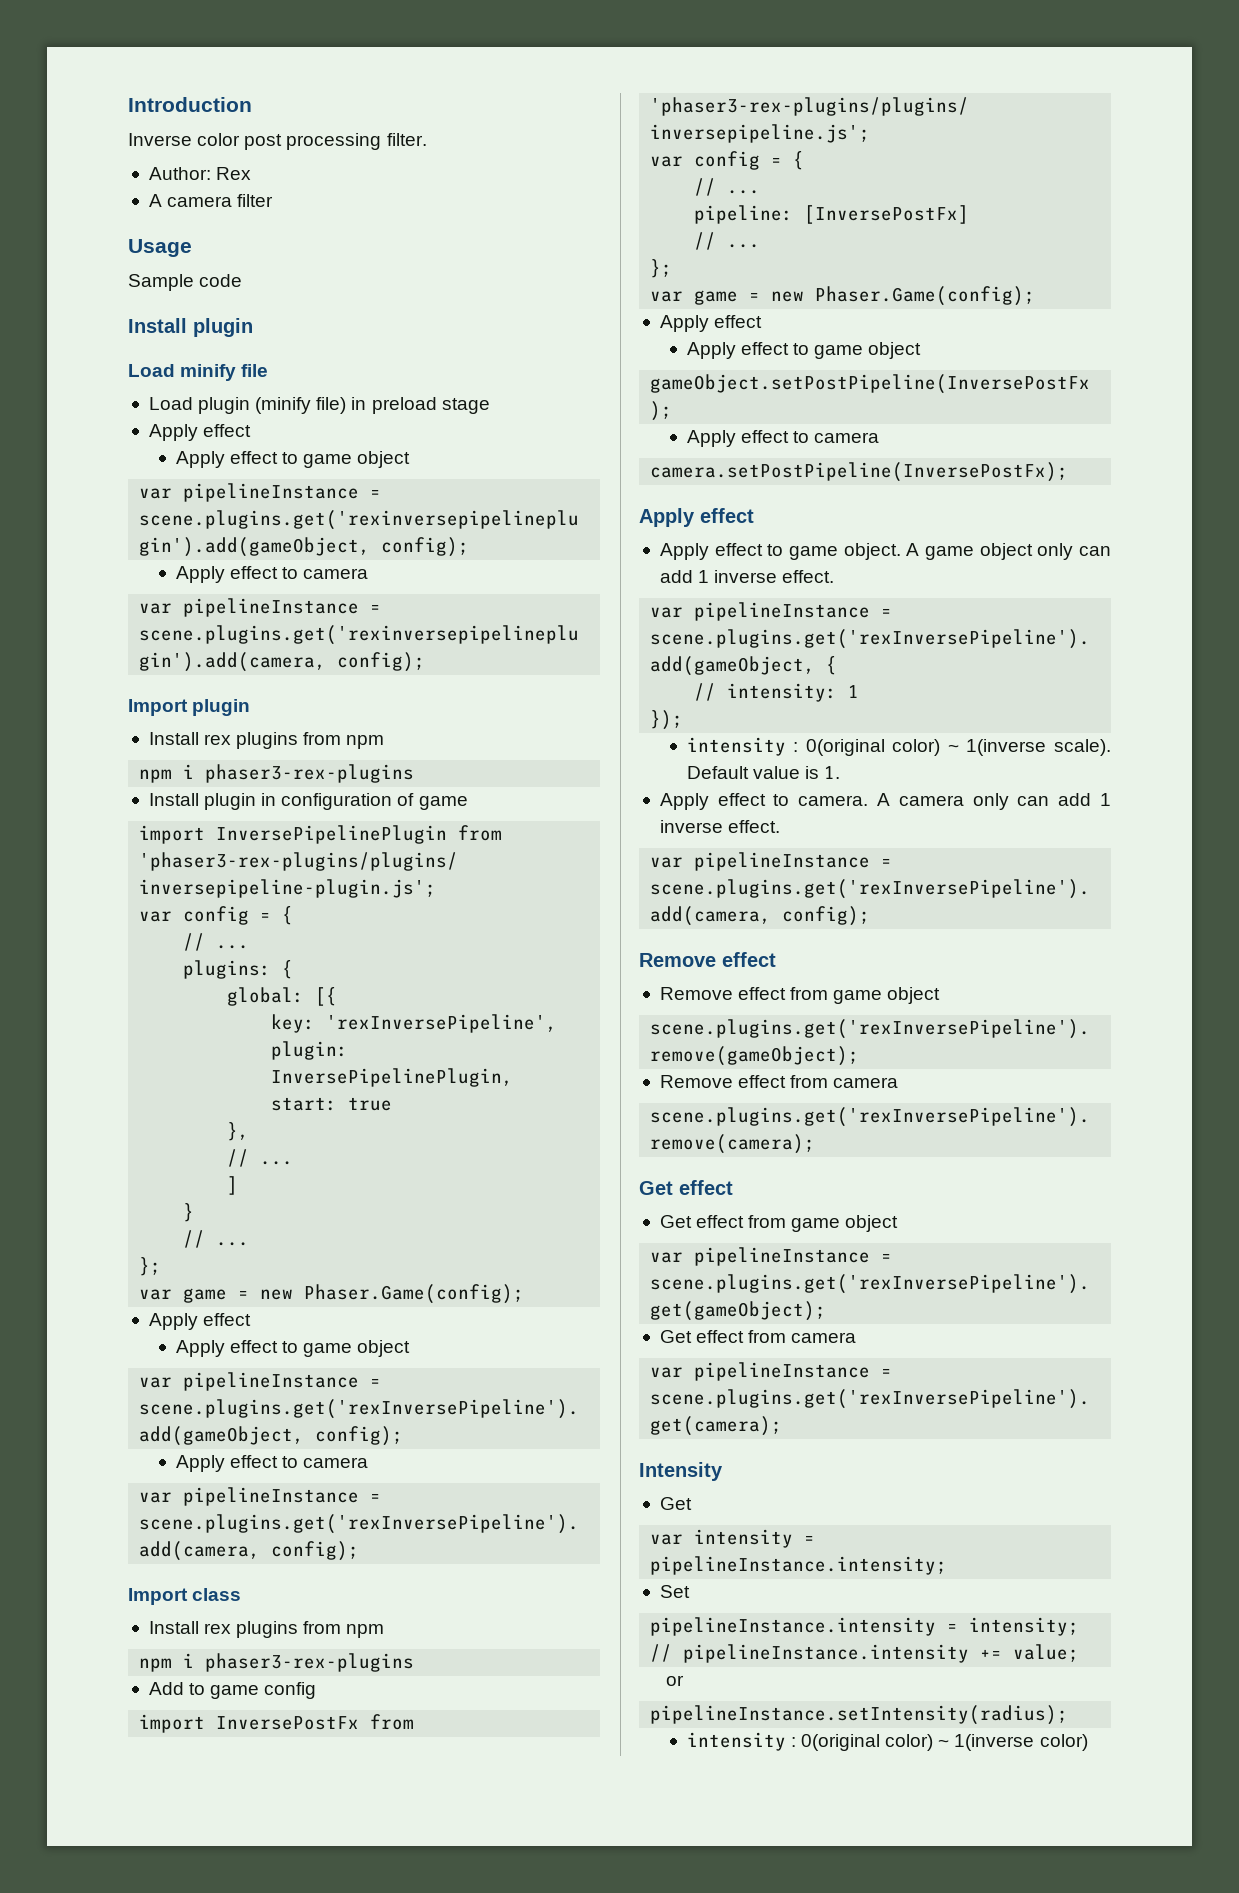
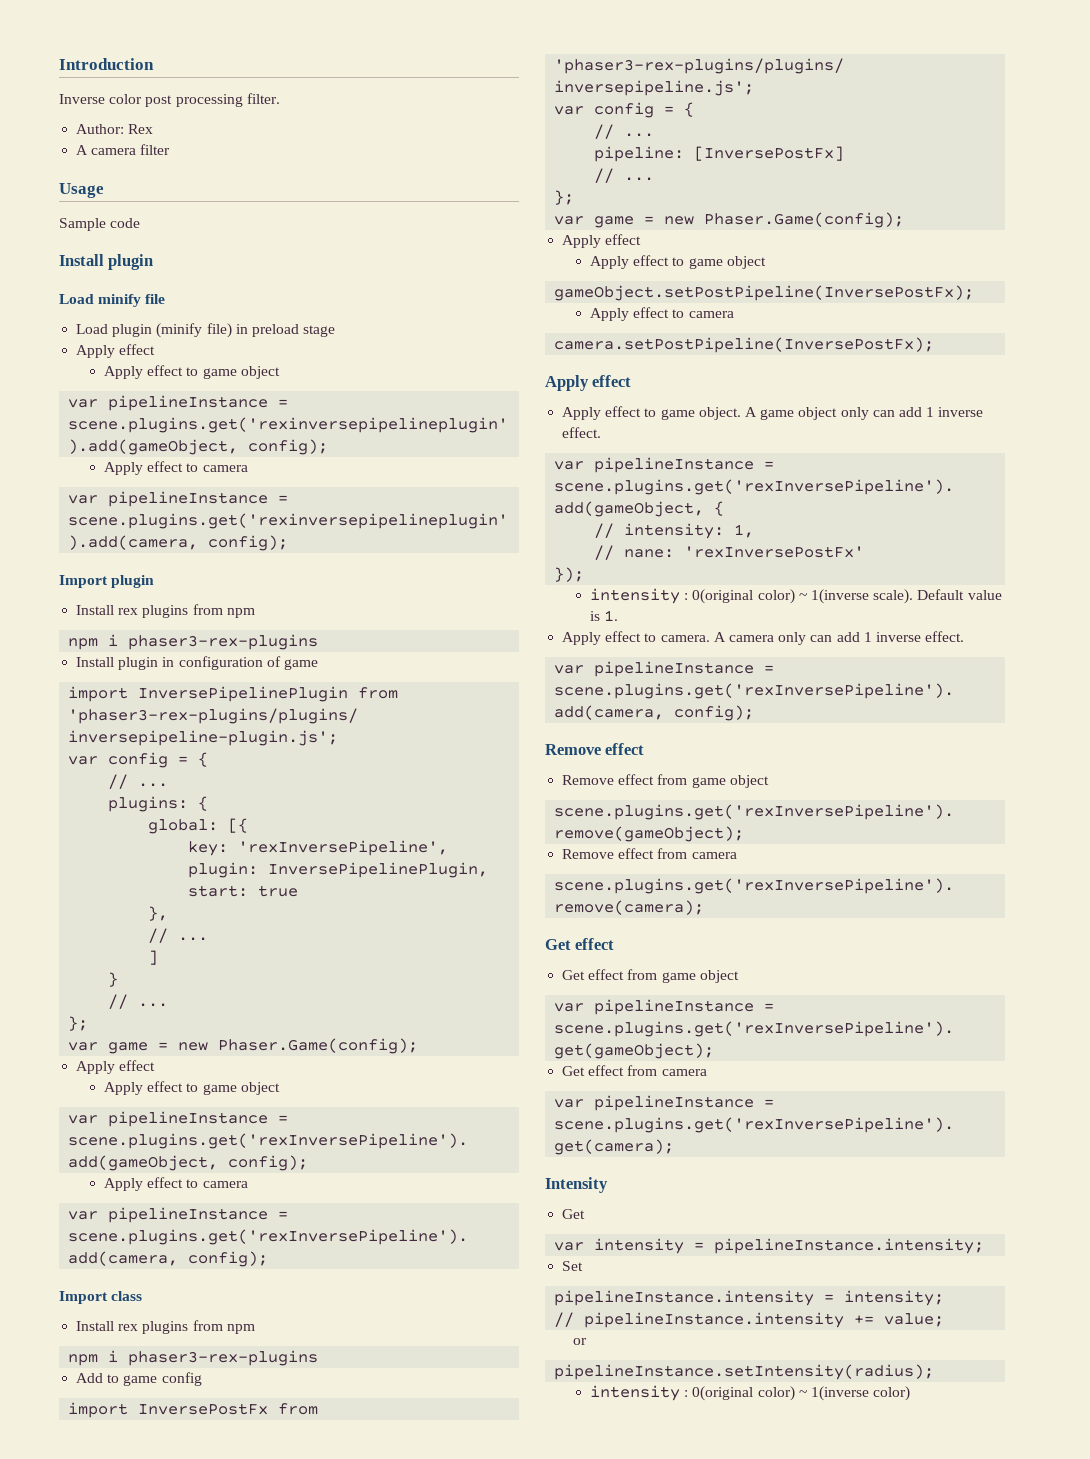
- // intensity: 1
+ // intensity: 1,
+ // nane: 'rexInversePostFx'

